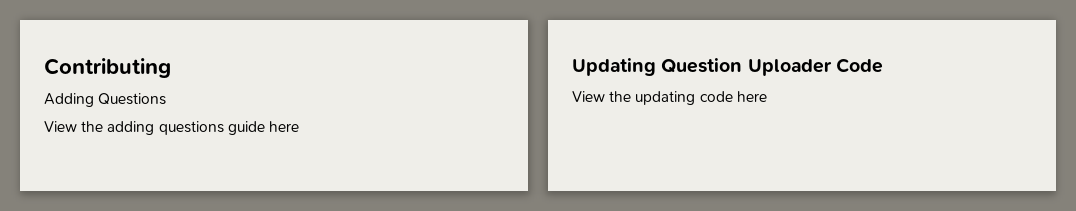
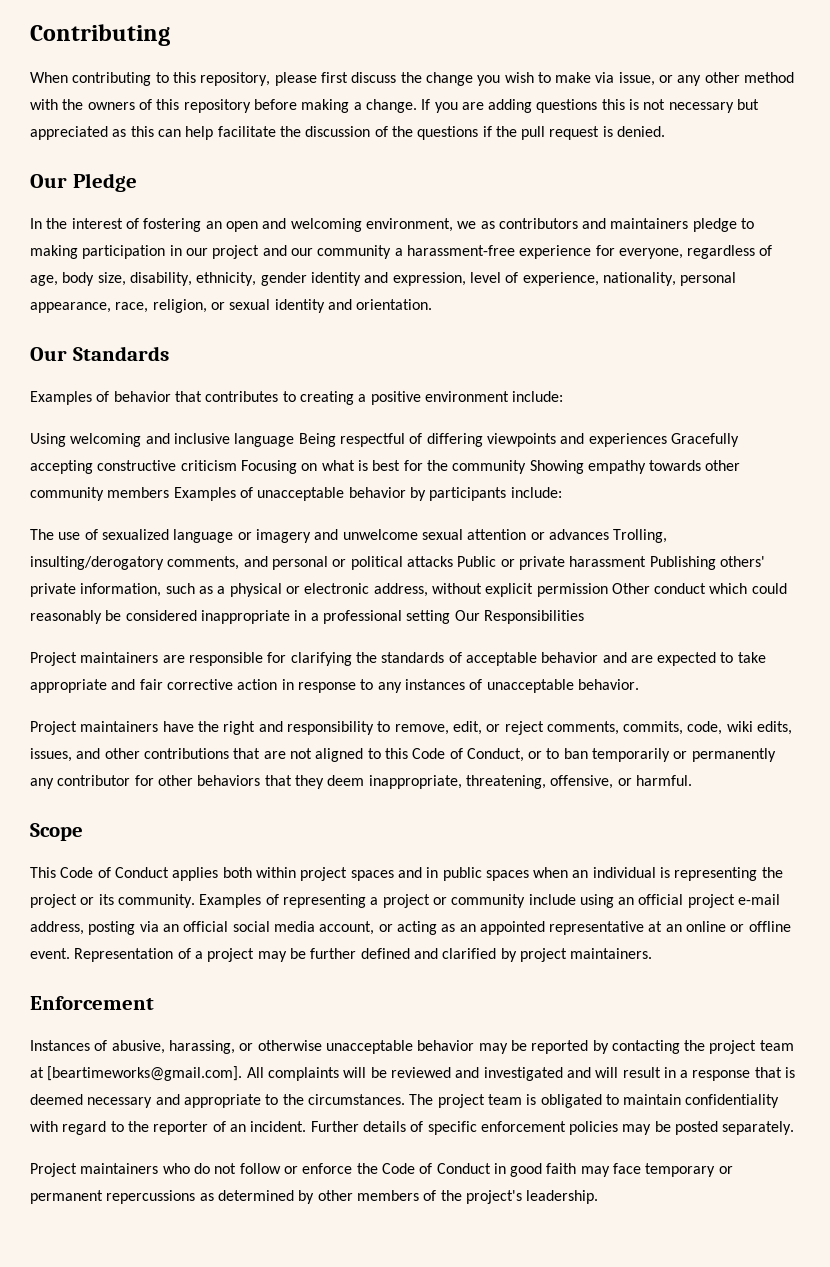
- Adding Questions
- View the adding questions guide here
- Updating Question Uploader Code
- View the updating code here
+ When contributing to this repository, please first discuss the change you wish to make via issue, or any other method with the owners of this repository before making a change. If you are adding questions this is not necessary but appreciated as this can help facilitate the discussion of the questions if the pull request is denied.
+ Our Pledge
+ In the interest of fostering an open and welcoming environment, we as contributors and maintainers pledge to making participation in our project and our community a harassment-free experience for everyone, regardless of age, body size, disability, ethnicity, gender identity and expression, level of experience, nationality, personal appearance, race, religion, or sexual identity and orientation.
+ Our Standards
+ Examples of behavior that contributes to creating a positive environment include:
+ Using welcoming and inclusive language Being respectful of differing viewpoints and experiences Gracefully accepting constructive criticism Focusing on what is best for the community Showing empathy towards other community members Examples of unacceptable behavior by participants include:
+ The use of sexualized language or imagery and unwelcome sexual attention or advances Trolling, insulting/derogatory comments, and personal or political attacks Public or private harassment Publishing others' private information, such as a physical or electronic address, without explicit permission Other conduct which could reasonably be considered inappropriate in a professional setting Our Responsibilities
+ Project maintainers are responsible for clarifying the standards of acceptable behavior and are expected to take appropriate and fair corrective action in response to any instances of unacceptable behavior.
+ Project maintainers have the right and responsibility to remove, edit, or reject comments, commits, code, wiki edits, issues, and other contributions that are not aligned to this Code of Conduct, or to ban temporarily or permanently any contributor for other behaviors that they deem inappropriate, threatening, offensive, or harmful.
+ Scope
+ This Code of Conduct applies both within project spaces and in public spaces when an individual is representing the project or its community. Examples of representing a project or community include using an official project e-mail address, posting via an official social media account, or acting as an appointed representative at an online or offline event. Representation of a project may be further defined and clarified by project maintainers.
+ Enforcement
+ Instances of abusive, harassing, or otherwise unacceptable behavior may be reported by contacting the project team at [beartimeworks@gmail.com]. All complaints will be reviewed and investigated and will result in a response that is deemed necessary and appropriate to the circumstances. The project team is obligated to maintain confidentiality with regard to the reporter of an incident. Further details of specific enforcement policies may be posted separately.
+ Project maintainers who do not follow or enforce the Code of Conduct in good faith may face temporary or permanent repercussions as determined by other members of the project's leadership.

